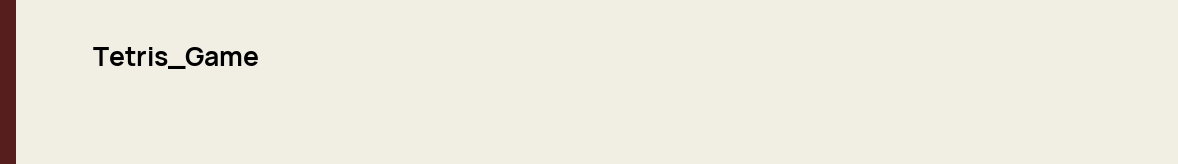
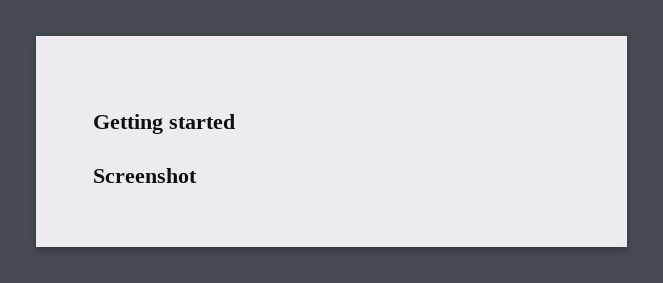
- Tetris_Game
+ Getting started
+ Screenshot

